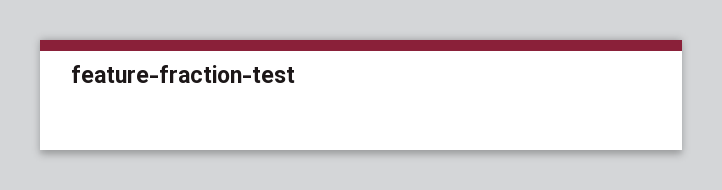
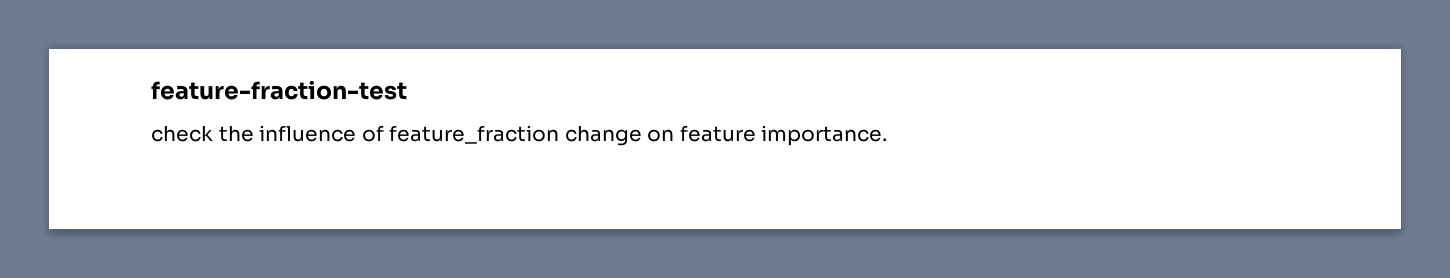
+ check the influence of feature_fraction change on feature importance.

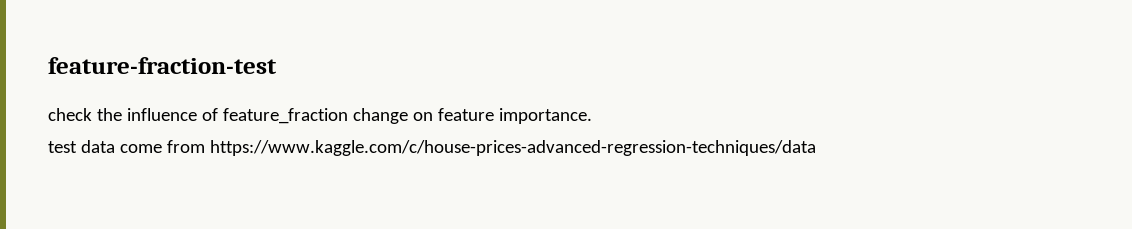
+ test data come from https://www.kaggle.com/c/house-prices-advanced-regression-techniques/data

